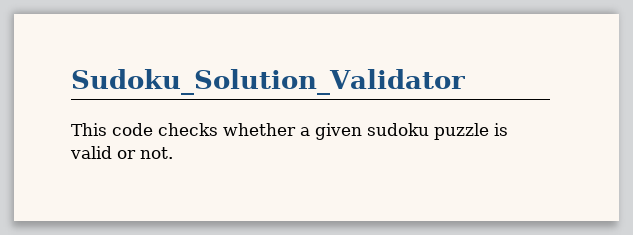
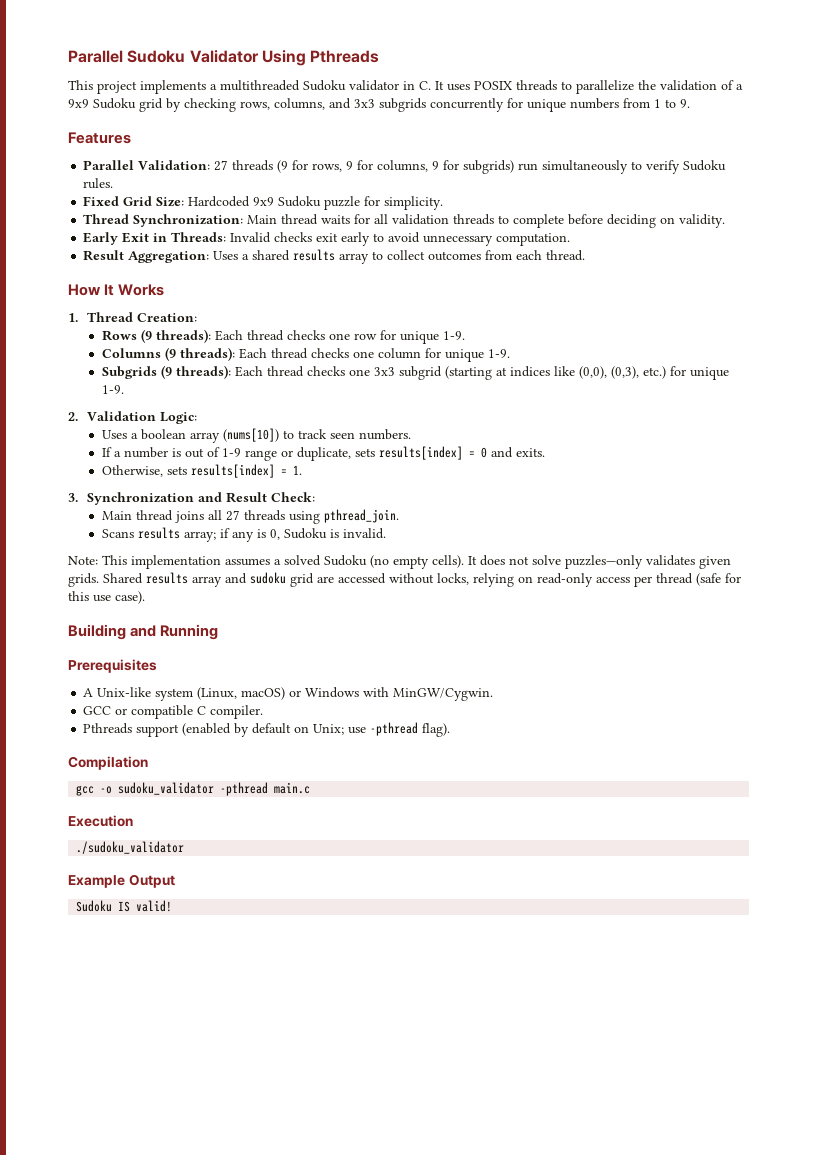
- Sudoku_Solution_Validator
- This code checks whether a given sudoku puzzle is valid or not.
+ Parallel Sudoku Validator Using Pthreads
+ This project implements a multithreaded Sudoku validator in C. It uses POSIX threads to parallelize the validation of a 9x9 Sudoku grid by checking rows, columns, and 3x3 subgrids concurrently for unique numbers from 1 to 9.
+ Features
+ Parallel Validation: 27 threads (9 for rows, 9 for columns, 9 for subgrids) run simultaneously to verify Sudoku rules.
+ Fixed Grid Size: Hardcoded 9x9 Sudoku puzzle for simplicity.
+ Thread Synchronization: Main thread waits for all validation threads to complete before deciding on validity.
+ Early Exit in Threads: Invalid checks exit early to avoid unnecessary computation.
+ Result Aggregation: Uses a shared results array to collect outcomes from each thread.
+ How It Works
+ 1. Thread Creation:
+ Rows (9 threads): Each thread checks one row for unique 1-9.
+ Columns (9 threads): Each thread checks one column for unique 1-9.
+ Subgrids (9 threads): Each thread checks one 3x3 subgrid (starting at indices like (0,0), (0,3), etc.) for unique 1-9.
+ 2. Validation Logic:
+ Uses a boolean array (nums[10]) to track seen numbers.
+ If a number is out of 1-9 range or duplicate, sets results[index] = 0 and exits.
+ Otherwise, sets results[index] = 1.
+ 3. Synchronization and Result Check:
+ Main thread joins all 27 threads using pthread_join.
+ Scans results array; if any is 0, Sudoku is invalid.
+ Note: This implementation assumes a solved Sudoku (no empty cells). It does not solve puzzles—only validates given grids. Shared results array and sudoku grid are accessed without locks, relying on read-only access per thread (safe for this use case).
+ Building and Running
+ Prerequisites
+ A Unix-like system (Linux, macOS) or Windows with MinGW/Cygwin.
+ GCC or compatible C compiler.
+ Pthreads support (enabled by default on Unix; use -pthread flag).
+ Compilation
+ gcc -o sudoku_validator -pthread main.c
+ Execution
+ ./sudoku_validator
+ Example Output
+ Sudoku IS valid!

